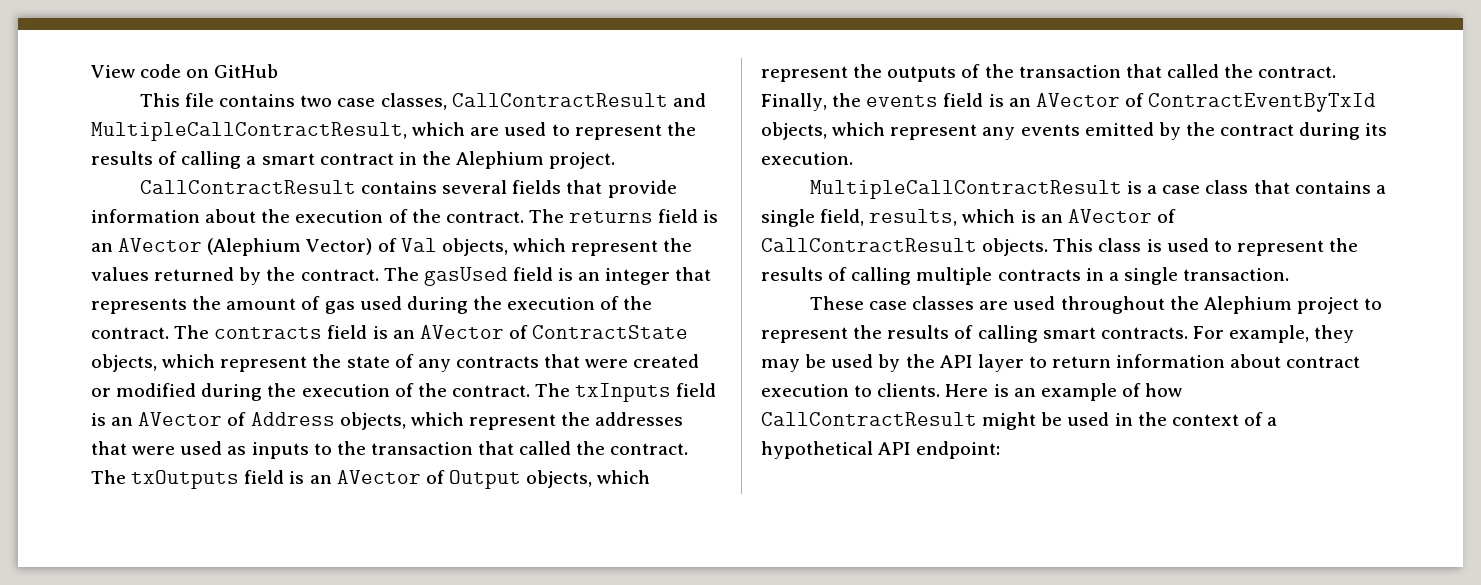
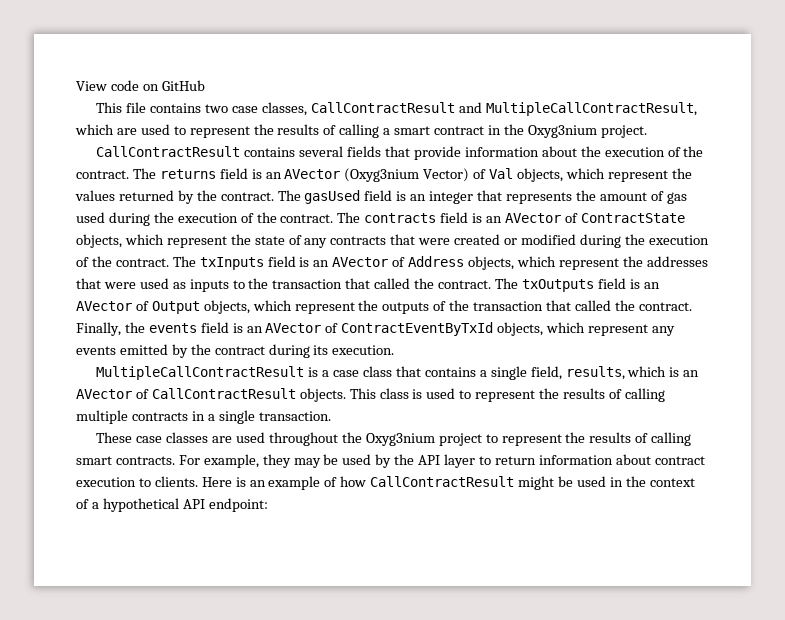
- This file contains two case classes, CallContractResult and MultipleCallContractResult, which are used to represent the results of calling a smart contract in the Alephium project.
+ This file contains two case classes, CallContractResult and MultipleCallContractResult, which are used to represent the results of calling a smart contract in the Oxyg3nium project.
- The returns field is an AVector (Alephium Vector) of Val objects, which represent the values returned by the contract.
+ The returns field is an AVector (Oxyg3nium Vector) of Val objects, which represent the values returned by the contract.
- These case classes are used throughout the Alephium project to represent the results of calling smart contracts.
+ These case classes are used throughout the Oxyg3nium project to represent the results of calling smart contracts.

